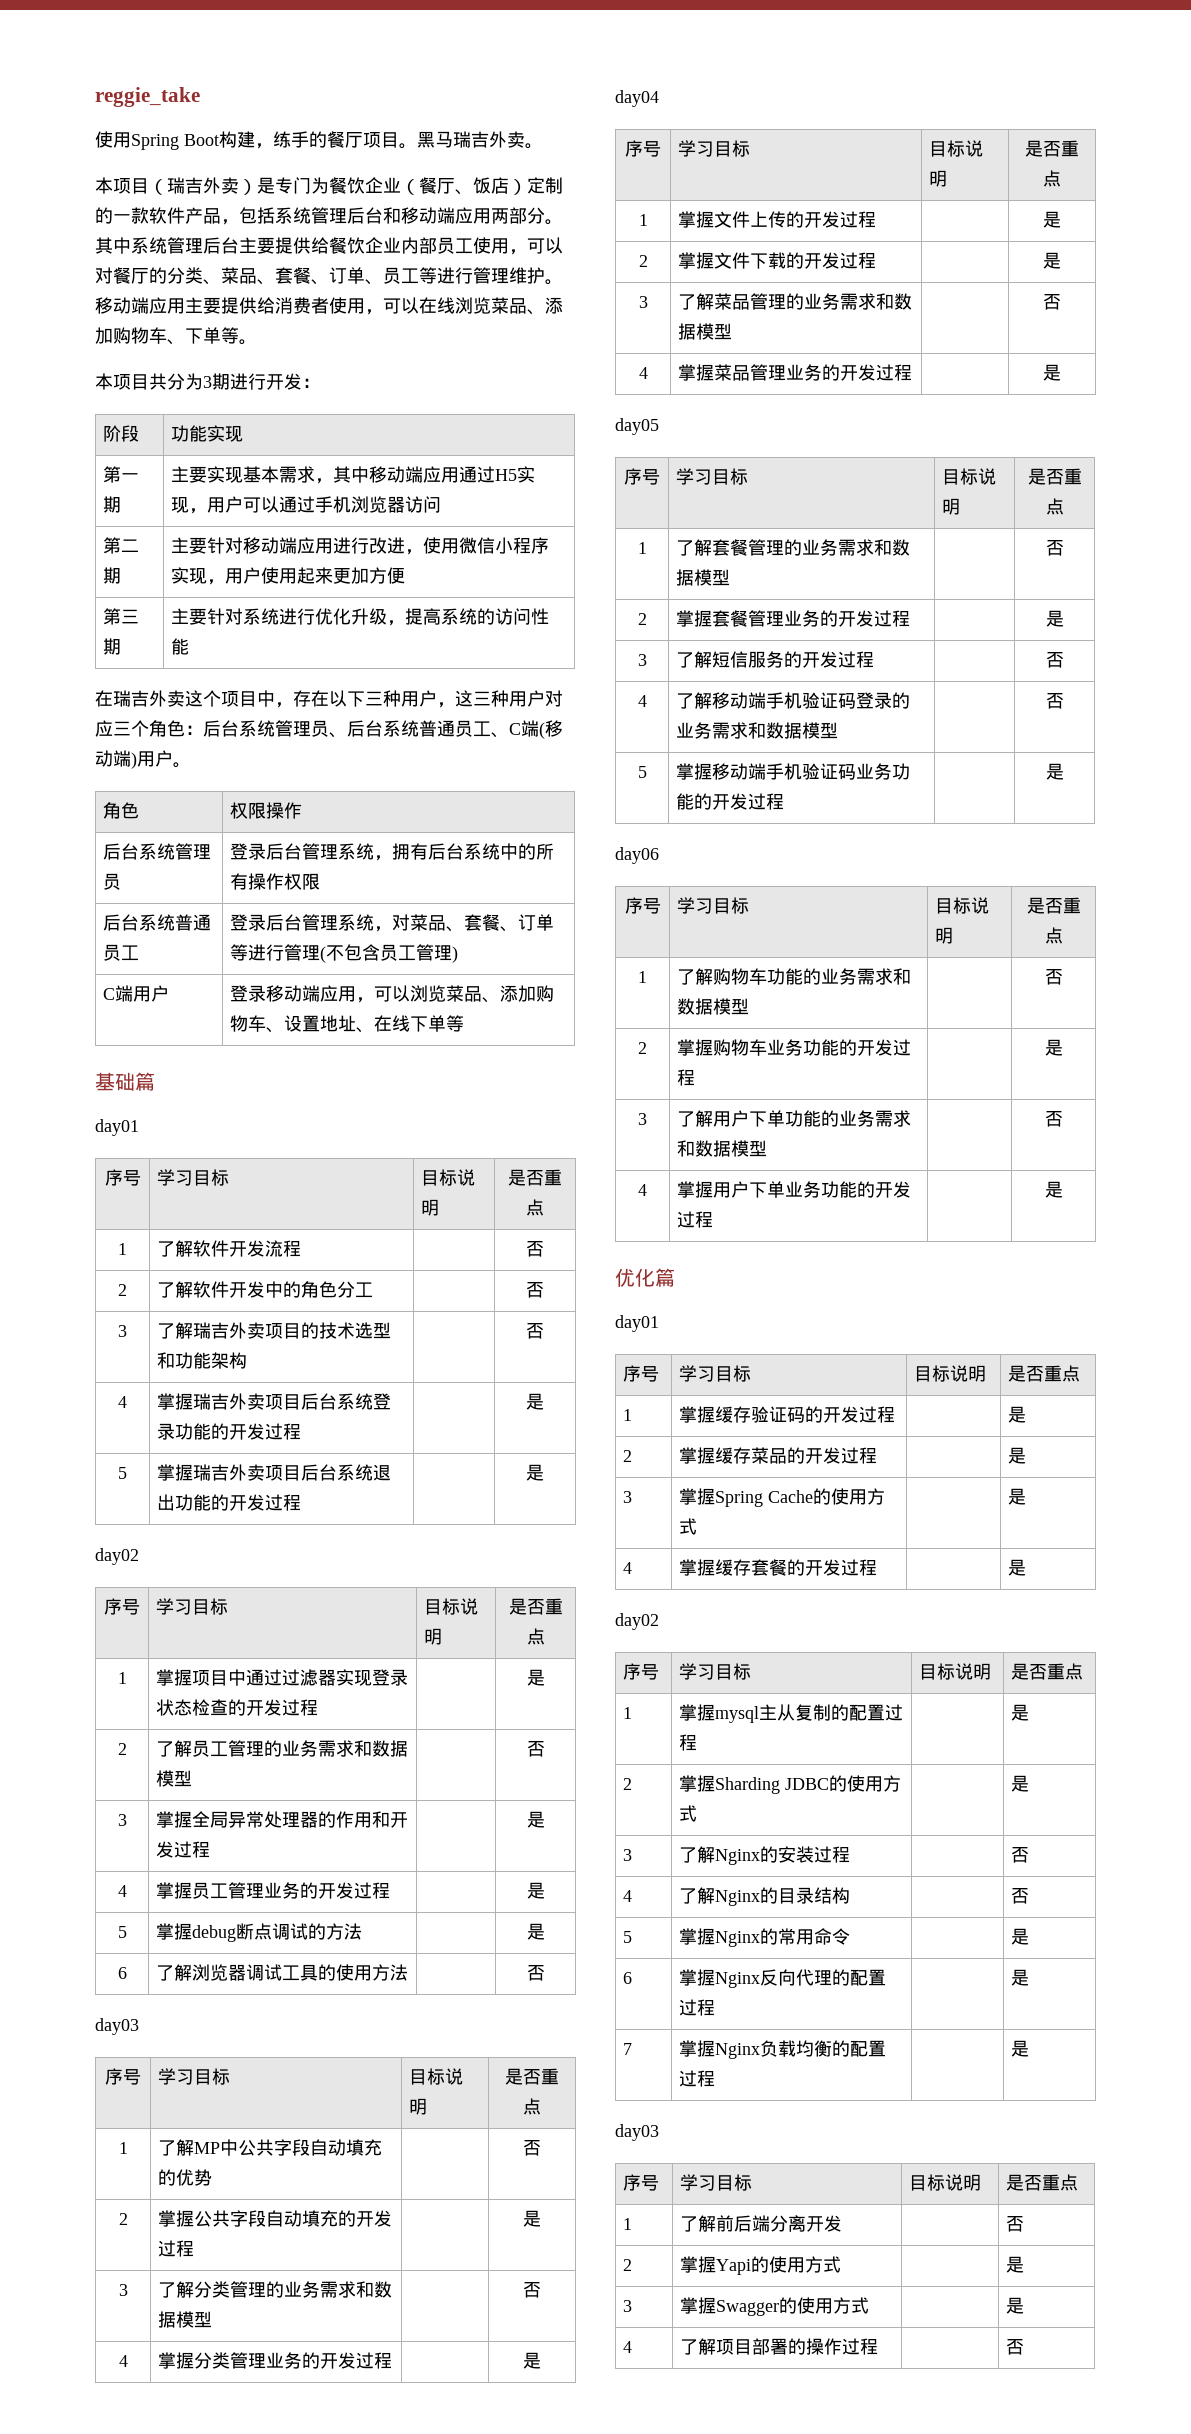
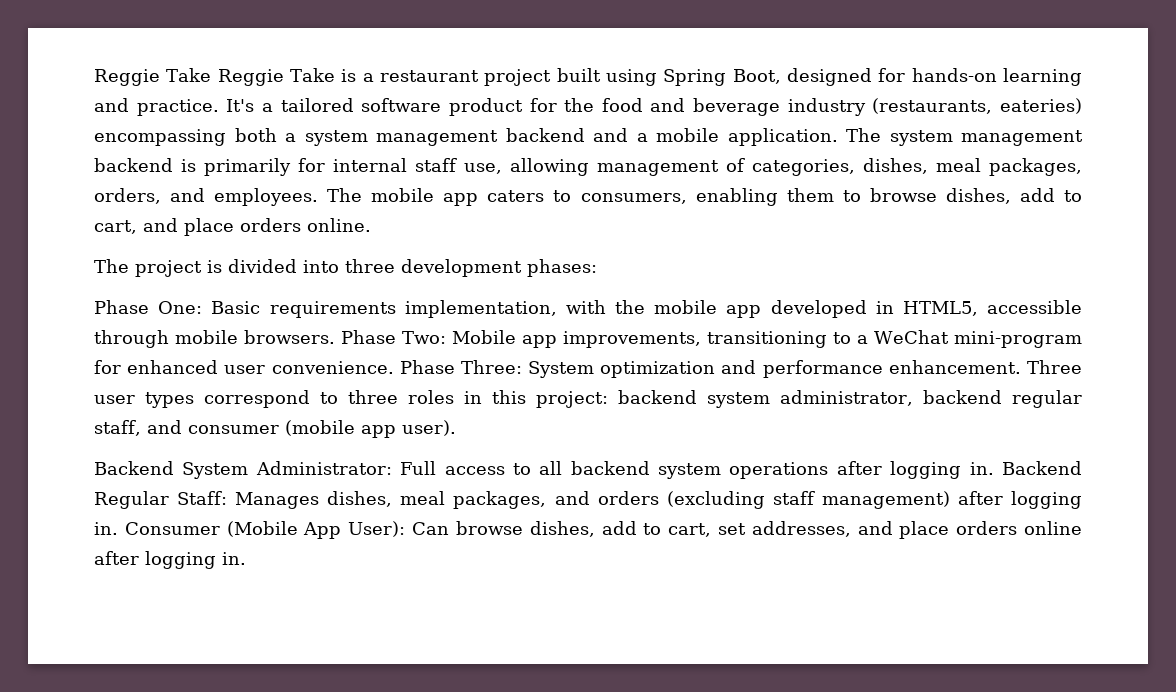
- reggie_take
- 使用Spring Boot构建，练手的餐厅项目。黑马瑞吉外卖。
- 本项目（瑞吉外卖）是专门为餐饮企业（餐厅、饭店）定制的一款软件产品，包括系统管理后台和移动端应用两部分。其中系统管理后台主要提供给餐饮企业内部员工使用，可以对餐厅的分类、菜品、套餐、订单、员工等进行管理维护。移动端应用主要提供给消费者使用，可以在线浏览菜品、添加购物车、下单等。
- 本项目共分为3期进行开发：
- 阶段 | 功能实现
- 第一期 | 主要实现基本需求，其中移动端应用通过H5实现，用户可以通过手机浏览器访问
- 第二期 | 主要针对移动端应用进行改进，使用微信小程序实现，用户使用起来更加方便
- 第三期 | 主要针对系统进行优化升级，提高系统的访问性能
- 在瑞吉外卖这个项目中，存在以下三种用户，这三种用户对应三个角色：后台系统管理员、后台系统普通员工、C端(移动端)用户。
- 角色 | 权限操作
- 后台系统管理员 | 登录后台管理系统，拥有后台系统中的所有操作权限
- 后台系统普通员工 | 登录后台管理系统，对菜品、套餐、订单等进行管理(不包含员工管理)
- C端用户 | 登录移动端应用，可以浏览菜品、添加购物车、设置地址、在线下单等
- 基础篇
- day01
- 序号 | 学习目标 | 目标说明 | 是否重点
- 1 | 了解软件开发流程 | | 否
- 2 | 了解软件开发中的角色分工 | | 否
- 3 | 了解瑞吉外卖项目的技术选型和功能架构 | | 否
- 4 | 掌握瑞吉外卖项目后台系统登录功能的开发过程 | | 是
- 5 | 掌握瑞吉外卖项目后台系统退出功能的开发过程 | | 是
- day02
- 序号 | 学习目标 | 目标说明 | 是否重点
- 1 | 掌握项目中通过过滤器实现登录状态检查的开发过程 | | 是
- 2 | 了解员工管理的业务需求和数据模型 | | 否
- 3 | 掌握全局异常处理器的作用和开发过程 | | 是
- 4 | 掌握员工管理业务的开发过程 | | 是
- 5 | 掌握debug断点调试的方法 | | 是
- 6 | 了解浏览器调试工具的使用方法 | | 否
- day03
- 序号 | 学习目标 | 目标说明 | 是否重点
- 1 | 了解MP中公共字段自动填充的优势 | | 否
- 2 | 掌握公共字段自动填充的开发过程 | | 是
- 3 | 了解分类管理的业务需求和数据模型 | | 否
- 4 | 掌握分类管理业务的开发过程 | | 是
- day04
- 序号 | 学习目标 | 目标说明 | 是否重点
- 1 | 掌握文件上传的开发过程 | | 是
- 2 | 掌握文件下载的开发过程 | | 是
- 3 | 了解菜品管理的业务需求和数据模型 | | 否
- 4 | 掌握菜品管理业务的开发过程 | | 是
- day05
- 序号 | 学习目标 | 目标说明 | 是否重点
- 1 | 了解套餐管理的业务需求和数据模型 | | 否
- 2 | 掌握套餐管理业务的开发过程 | | 是
- 3 | 了解短信服务的开发过程 | | 否
- 4 | 了解移动端手机验证码登录的业务需求和数据模型 | | 否
- 5 | 掌握移动端手机验证码业务功能的开发过程 | | 是
- day06
- 序号 | 学习目标 | 目标说明 | 是否重点
- 1 | 了解购物车功能的业务需求和数据模型 | | 否
- 2 | 掌握购物车业务功能的开发过程 | | 是
- 3 | 了解用户下单功能的业务需求和数据模型 | | 否
- 4 | 掌握用户下单业务功能的开发过程 | | 是
- 优化篇
- day01
- 序号 | 学习目标 | 目标说明 | 是否重点
- 1 | 掌握缓存验证码的开发过程 | | 是
- 2 | 掌握缓存菜品的开发过程 | | 是
- 3 | 掌握Spring Cache的使用方式 | | 是
- 4 | 掌握缓存套餐的开发过程 | | 是
- day02
- 序号 | 学习目标 | 目标说明 | 是否重点
- 1 | 掌握mysql主从复制的配置过程 | | 是
- 2 | 掌握Sharding JDBC的使用方式 | | 是
- 3 | 了解Nginx的安装过程 | | 否
- 4 | 了解Nginx的目录结构 | | 否
- 5 | 掌握Nginx的常用命令 | | 是
- 6 | 掌握Nginx反向代理的配置过程 | | 是
- 7 | 掌握Nginx负载均衡的配置过程 | | 是
- day03
- 序号 | 学习目标 | 目标说明 | 是否重点
- 1 | 了解前后端分离开发 | | 否
- 2 | 掌握Yapi的使用方式 | | 是
- 3 | 掌握Swagger的使用方式 | | 是
- 4 | 了解项目部署的操作过程 | | 否
+ Reggie Take Reggie Take is a restaurant project built using Spring Boot, designed for hands-on learning and practice. It's a tailored software product for the food and beverage industry (restaurants, eateries) encompassing both a system management backend and a mobile application. The system management backend is primarily for internal staff use, allowing management of categories, dishes, meal packages, orders, and employees. The mobile app caters to consumers, enabling them to browse dishes, add to cart, and place orders online.
+ The project is divided into three development phases:
+ Phase One: Basic requirements implementation, with the mobile app developed in HTML5, accessible through mobile browsers. Phase Two: Mobile app improvements, transitioning to a WeChat mini-program for enhanced user convenience. Phase Three: System optimization and performance enhancement. Three user types correspond to three roles in this project: backend system administrator, backend regular staff, and consumer (mobile app user).
+ Backend System Administrator: Full access to all backend system operations after logging in. Backend Regular Staff: Manages dishes, meal packages, and orders (excluding staff management) after logging in. Consumer (Mobile App User): Can browse dishes, add to cart, set addresses, and place orders online after logging in.

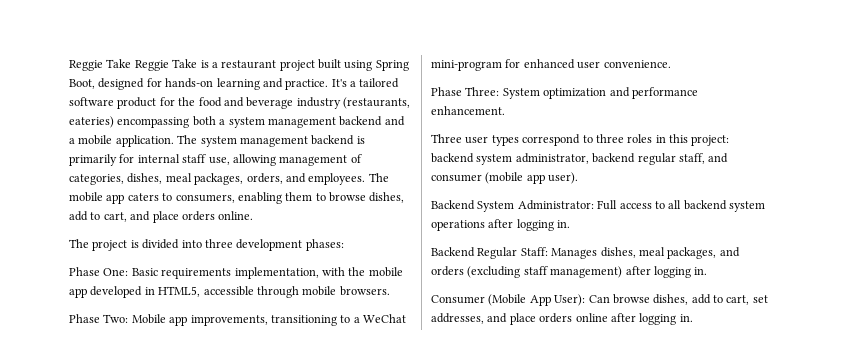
- Phase One: Basic requirements implementation, with the mobile app developed in HTML5, accessible through mobile browsers. Phase Two: Mobile app improvements, transitioning to a WeChat mini-program for enhanced user convenience. Phase Three: System optimization and performance enhancement. Three user types correspond to three roles in this project: backend system administrator, backend regular staff, and consumer (mobile app user).
+ Phase One: Basic requirements implementation, with the mobile app developed in HTML5, accessible through mobile browsers.
+ Phase Two: Mobile app improvements, transitioning to a WeChat mini-program for enhanced user convenience.
+ Phase Three: System optimization and performance enhancement.
+ Three user types correspond to three roles in this project: backend system administrator, backend regular staff, and consumer (mobile app user).
- Backend System Administrator: Full access to all backend system operations after logging in. Backend Regular Staff: Manages dishes, meal packages, and orders (excluding staff management) after logging in. Consumer (Mobile App User): Can browse dishes, add to cart, set addresses, and place orders online after logging in.
+ Backend System Administrator: Full access to all backend system operations after logging in.
+ Backend Regular Staff: Manages dishes, meal packages, and orders (excluding staff management) after logging in.
+ Consumer (Mobile App User): Can browse dishes, add to cart, set addresses, and place orders online after logging in.

